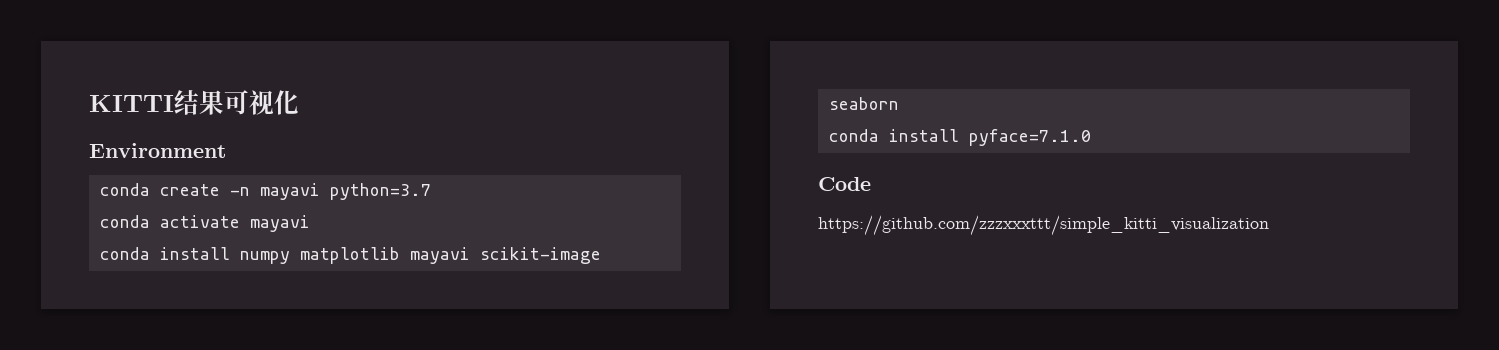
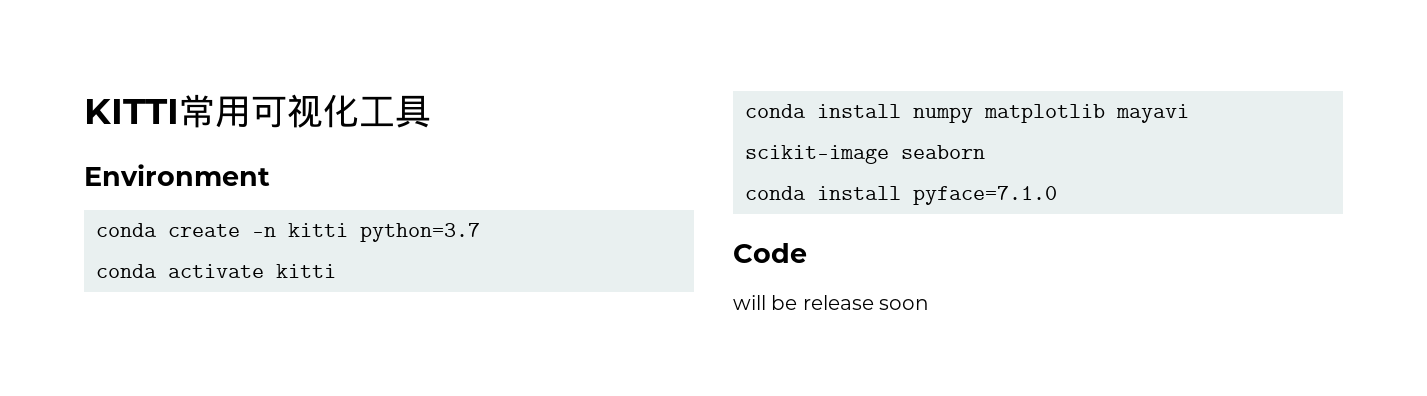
- KITTI结果可视化
+ KITTI常用可视化工具
- conda create -n mayavi python=3.7
+ conda create -n kitti python=3.7
- conda activate mayavi
+ conda activate kitti
- https://github.com/zzzxxxttt/simple_kitti_visualization
+ will be release soon

